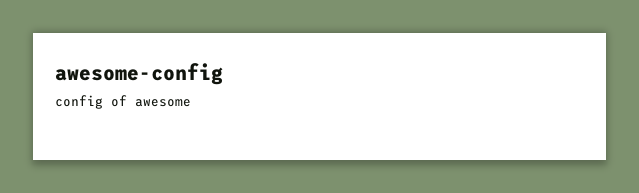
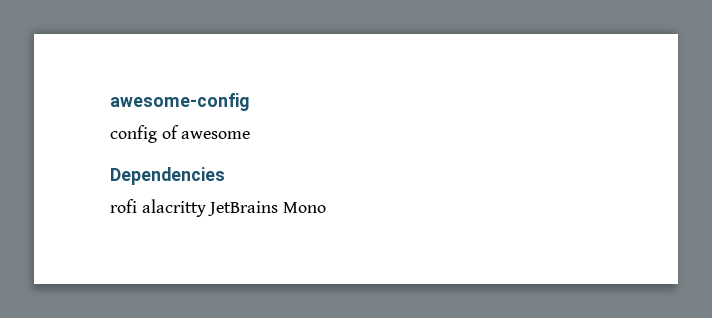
+ Dependencies
+ rofi alacritty JetBrains Mono

